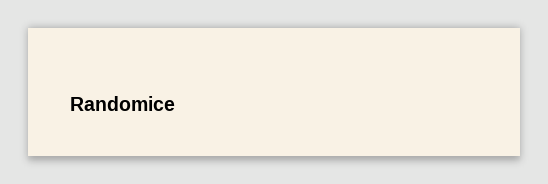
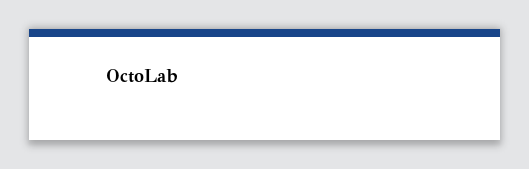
- Randomice
+ OctoLab

